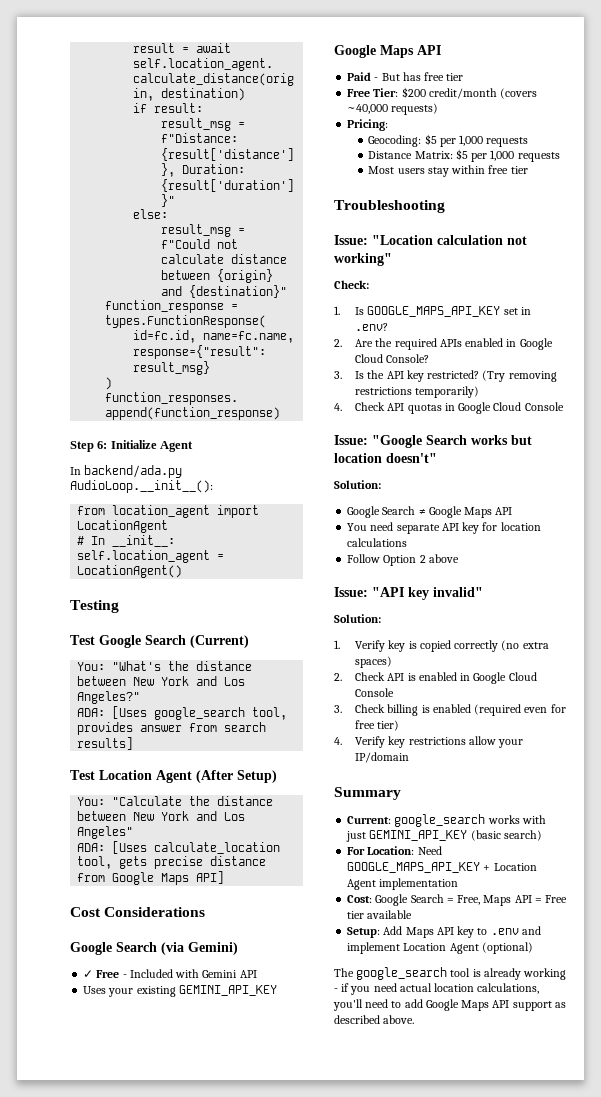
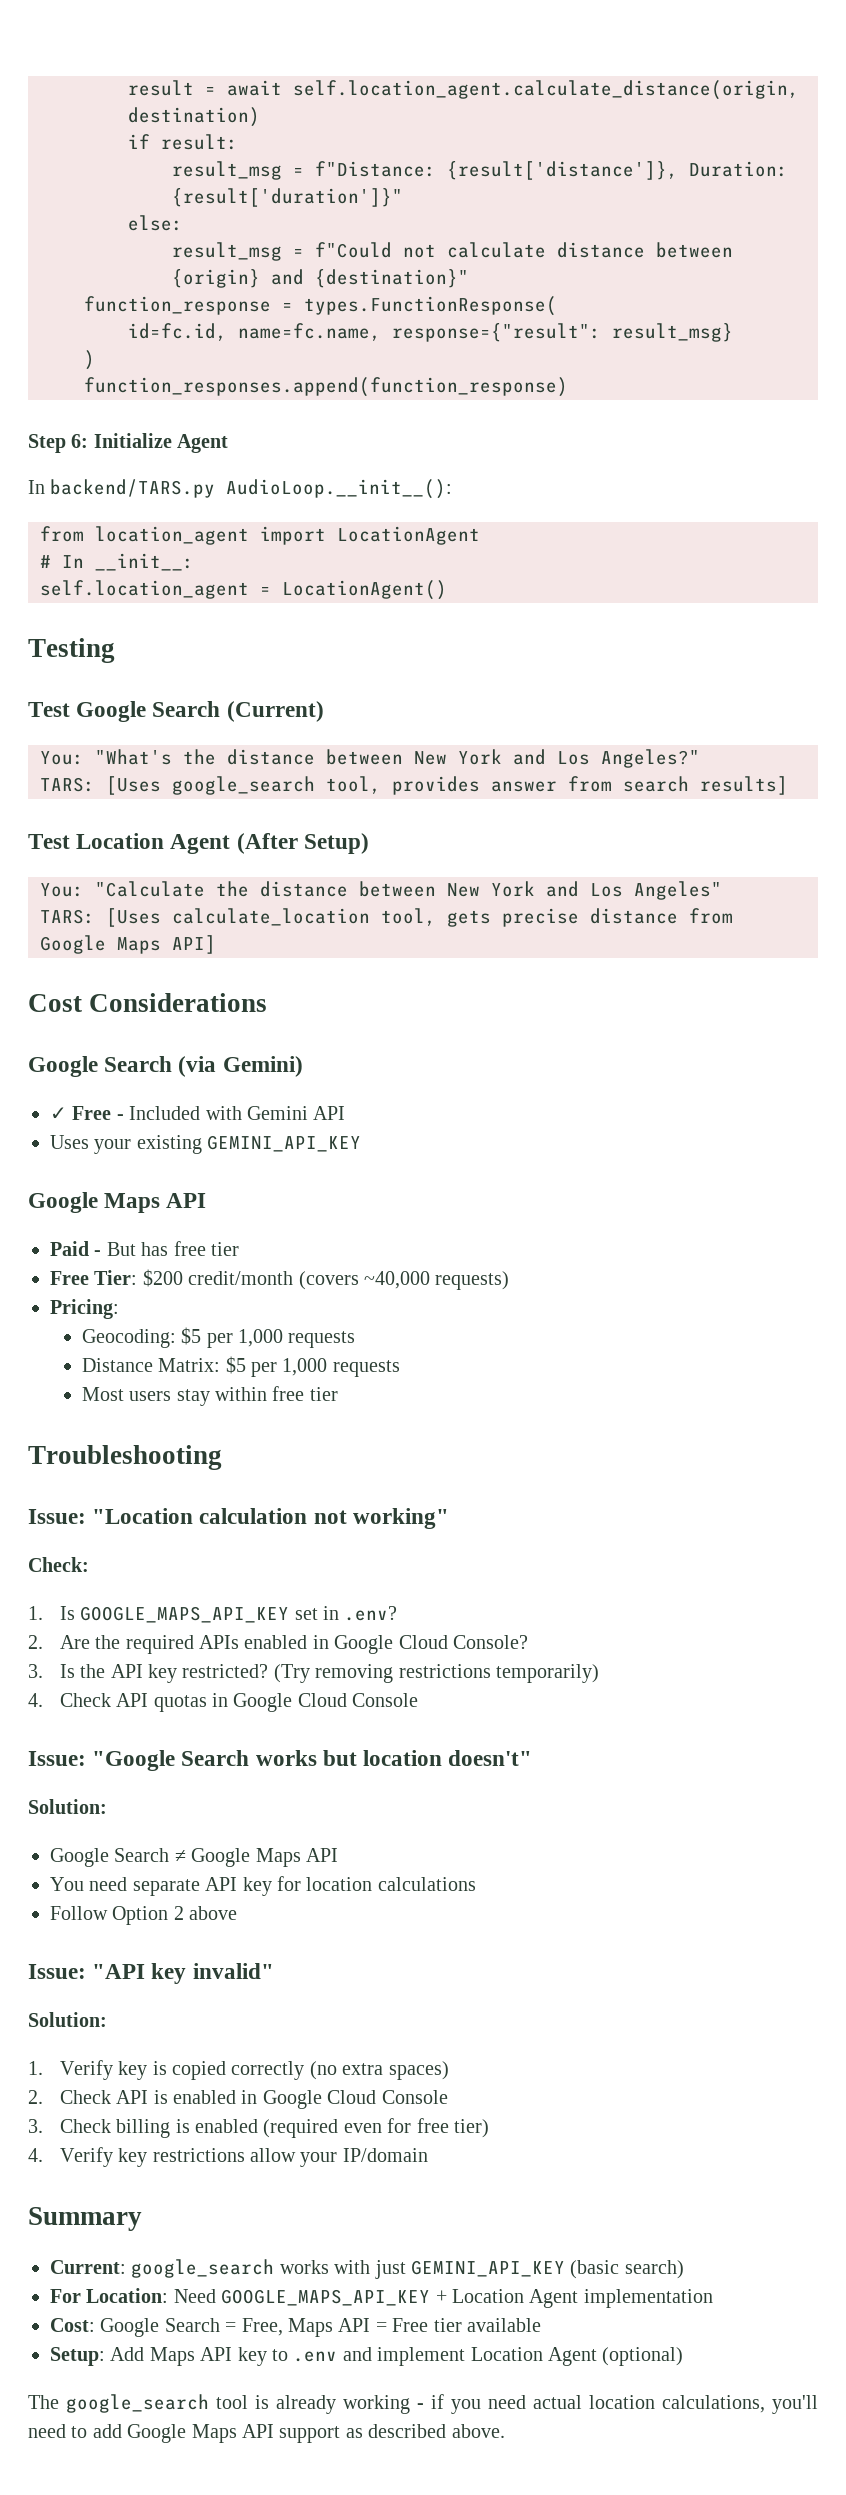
- In backend/ada.py AudioLoop.__init__():
+ In backend/TARS.py AudioLoop.__init__():
- ADA: [Uses google_search tool, provides answer from search results]
+ TARS: [Uses google_search tool, provides answer from search results]
- ADA: [Uses calculate_location tool, gets precise distance from Google Maps API]
+ TARS: [Uses calculate_location tool, gets precise distance from Google Maps API]

